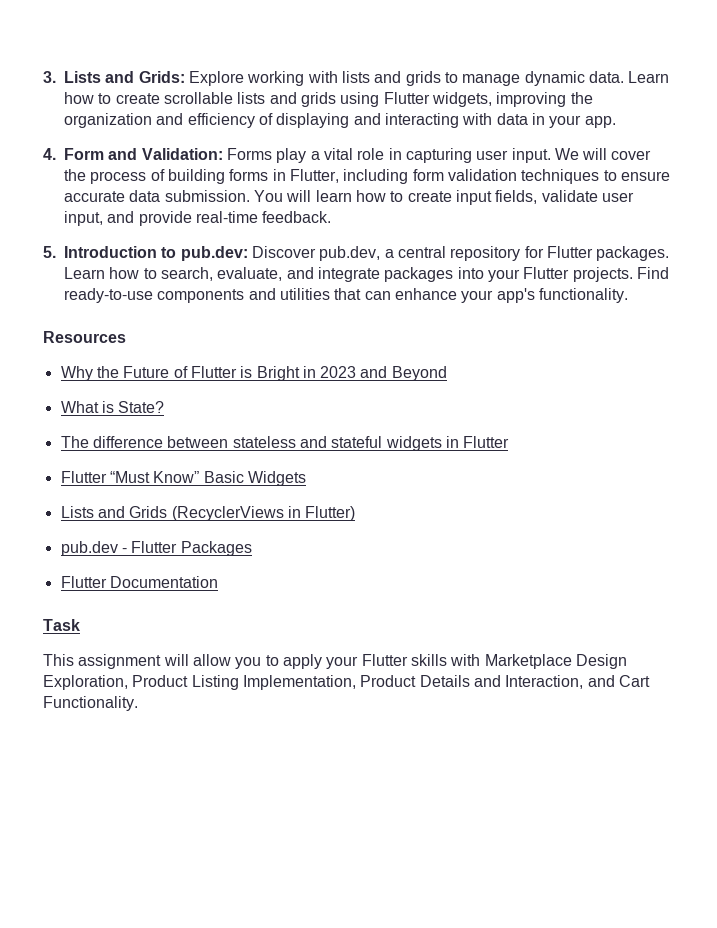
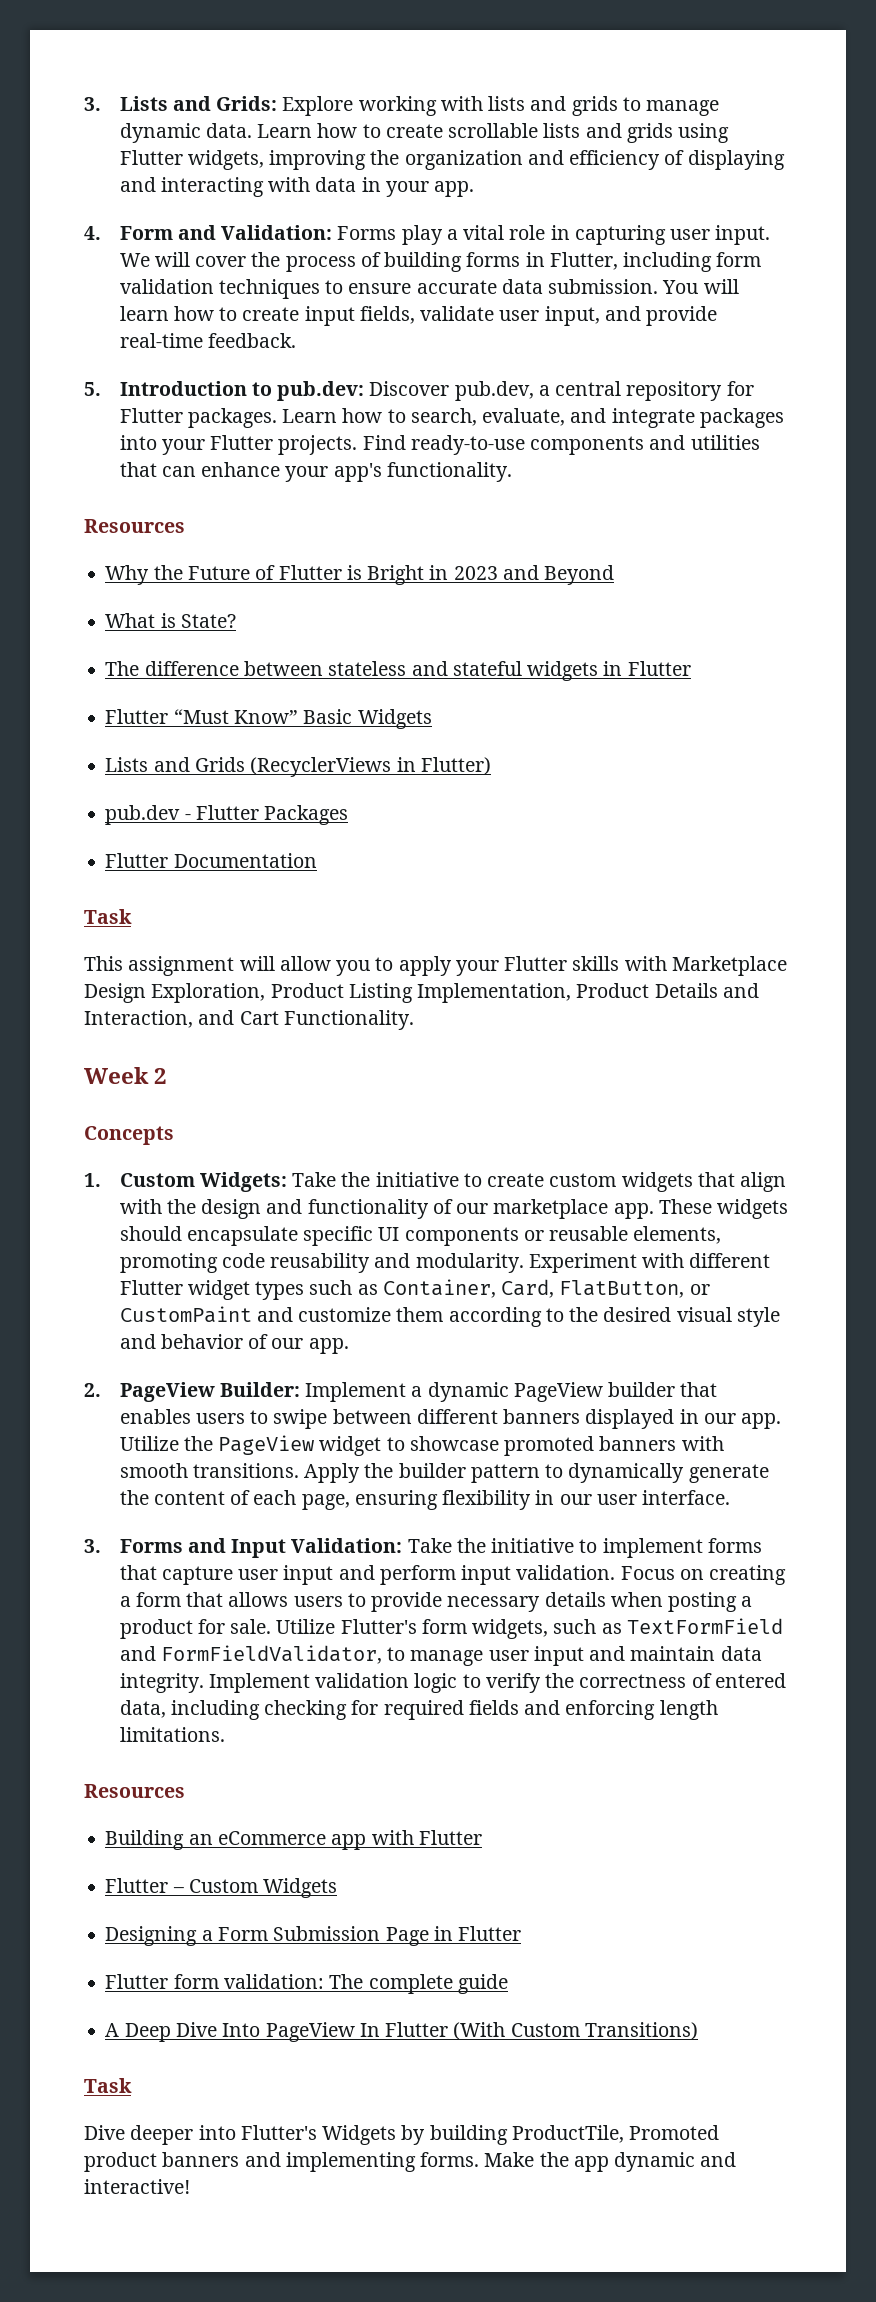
+ Week 2
+ Concepts
+ 1. Custom Widgets: Take the initiative to create custom widgets that align with the design and functionality of our marketplace app. These widgets should encapsulate specific UI components or reusable elements, promoting code reusability and modularity. Experiment with different Flutter widget types such as Container, Card, FlatButton, or CustomPaint and customize them according to the desired visual style and behavior of our app.
+ 2. PageView Builder: Implement a dynamic PageView builder that enables users to swipe between different banners displayed in our app. Utilize the PageView widget to showcase promoted banners with smooth transitions. Apply the builder pattern to dynamically generate the content of each page, ensuring flexibility in our user interface.
+ 3. Forms and Input Validation: Take the initiative to implement forms that capture user input and perform input validation. Focus on creating a form that allows users to provide necessary details when posting a product for sale. Utilize Flutter's form widgets, such as TextFormField and FormFieldValidator, to manage user input and maintain data integrity. Implement validation logic to verify the correctness of entered data, including checking for required fields and enforcing length limitations.
+ Resources
+ Building an eCommerce app with Flutter
+ Flutter – Custom Widgets
+ Designing a Form Submission Page in Flutter
+ Flutter form validation: The complete guide
+ A Deep Dive Into PageView In Flutter (With Custom Transitions)
+ Task
+ Dive deeper into Flutter's Widgets by building ProductTile, Promoted product banners and implementing forms. Make the app dynamic and interactive!

